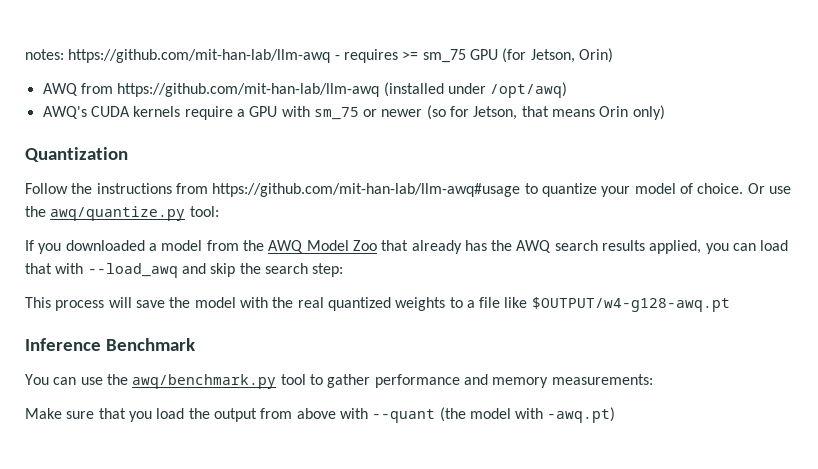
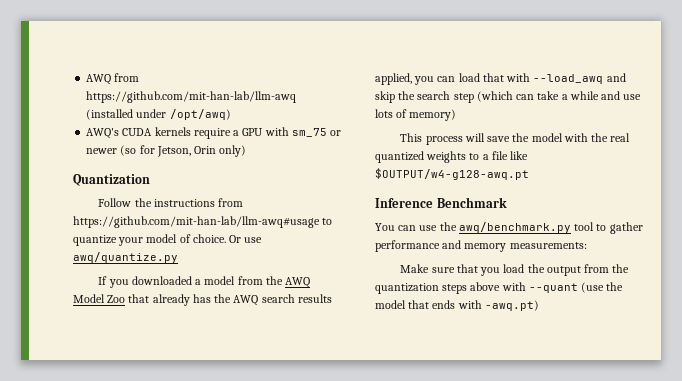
- notes: https://github.com/mit-han-lab/llm-awq - requires >= sm_75 GPU (for Jetson, Orin)
- AWQ's CUDA kernels require a GPU with sm_75 or newer (so for Jetson, that means Orin only)
+ AWQ's CUDA kernels require a GPU with sm_75 or newer (so for Jetson, Orin only)
- Or use the awq/quantize.py tool:
+ Or use awq/quantize.py
- If you downloaded a model from the AWQ Model Zoo that already has the AWQ search results applied, you can load that with --load_awq and skip the search step:
+ If you downloaded a model from the AWQ Model Zoo that already has the AWQ search results applied, you can load that with --load_awq and skip the search step (which can take a while and use lots of memory)
- Make sure that you load the output from above with --quant (the model with -awq.pt)
+ Make sure that you load the output from the quantization steps above with --quant (use the model that ends with -awq.pt)

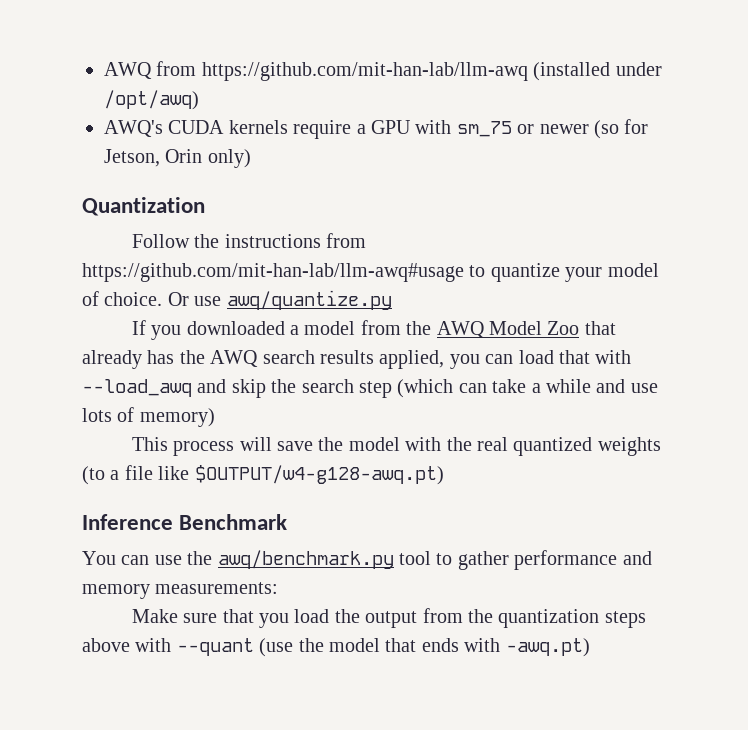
- This process will save the model with the real quantized weights to a file like $OUTPUT/w4-g128-awq.pt
+ This process will save the model with the real quantized weights (to a file like $OUTPUT/w4-g128-awq.pt)

